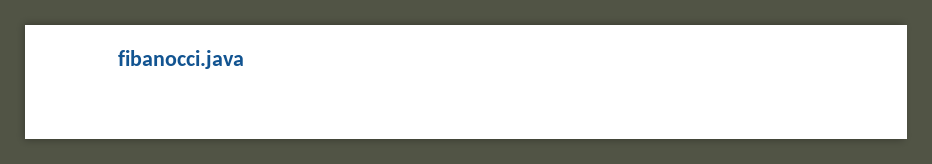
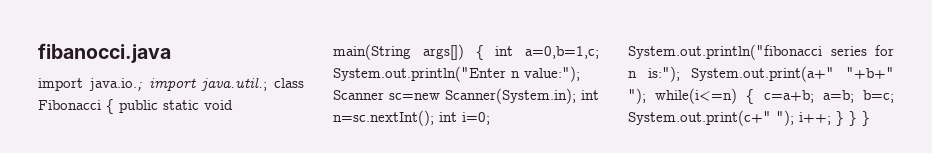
+ import java.io.; import java.util.; class Fibonacci { public static void main(String args[]) { int a=0,b=1,c; System.out.println("Enter n value:"); Scanner sc=new Scanner(System.in); int n=sc.nextInt(); int i=0; System.out.println("fibonacci series for n is:"); System.out.print(a+" "+b+" "); while(i<=n) { c=a+b; a=b; b=c; System.out.print(c+" "); i++; } } }

